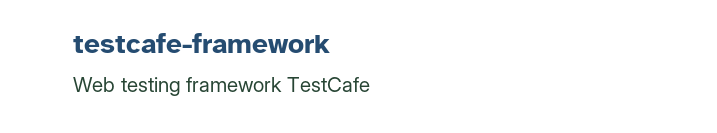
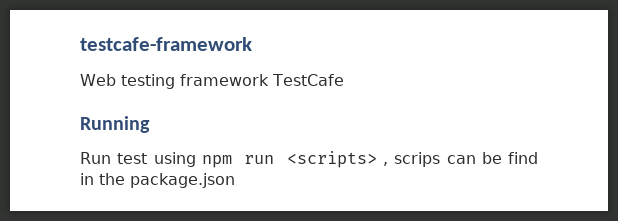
+ Running
+ Run test using npm run <scripts> , scrips can be find in the package.json

